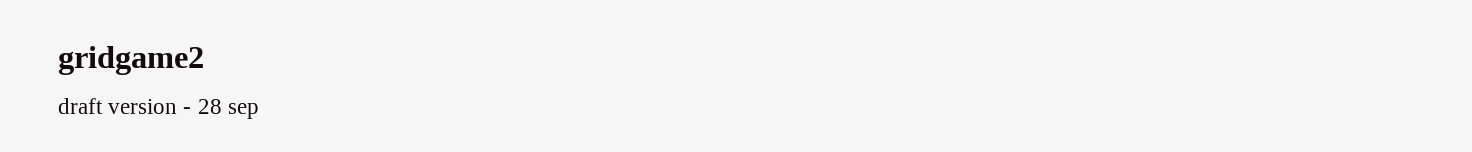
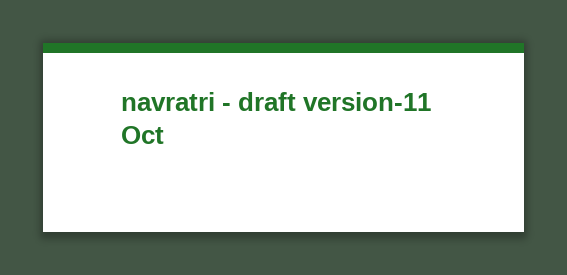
- gridgame2
- draft version - 28 sep
+ navratri - draft version-11 Oct

